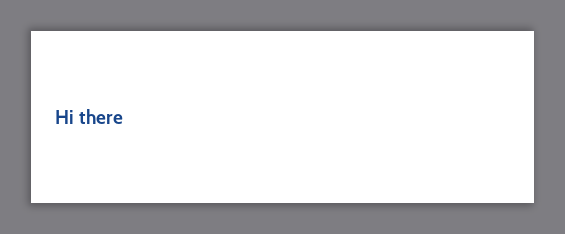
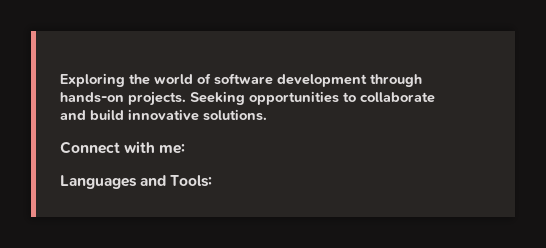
- Hi there
+ Exploring the world of software development through hands-on projects. Seeking opportunities to collaborate and build innovative solutions.
+ Connect with me:
+ Languages and Tools:

